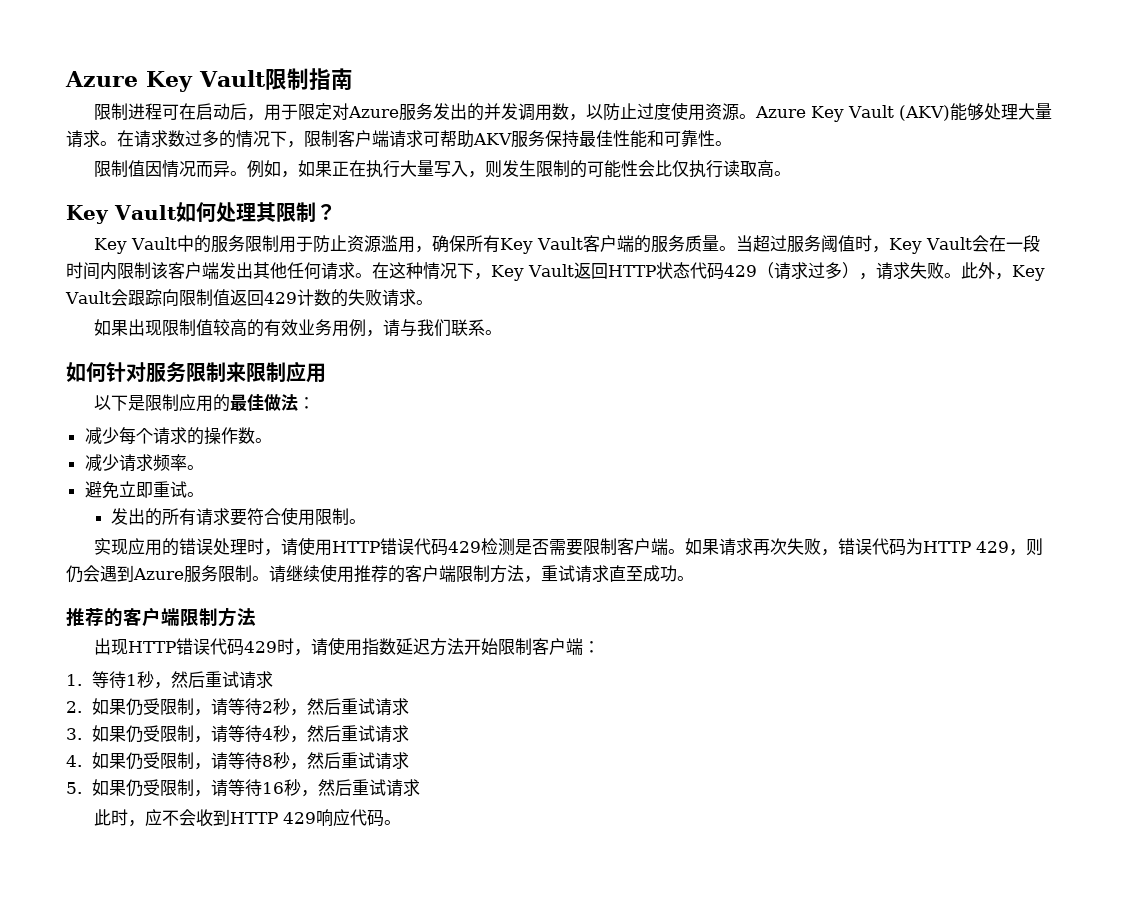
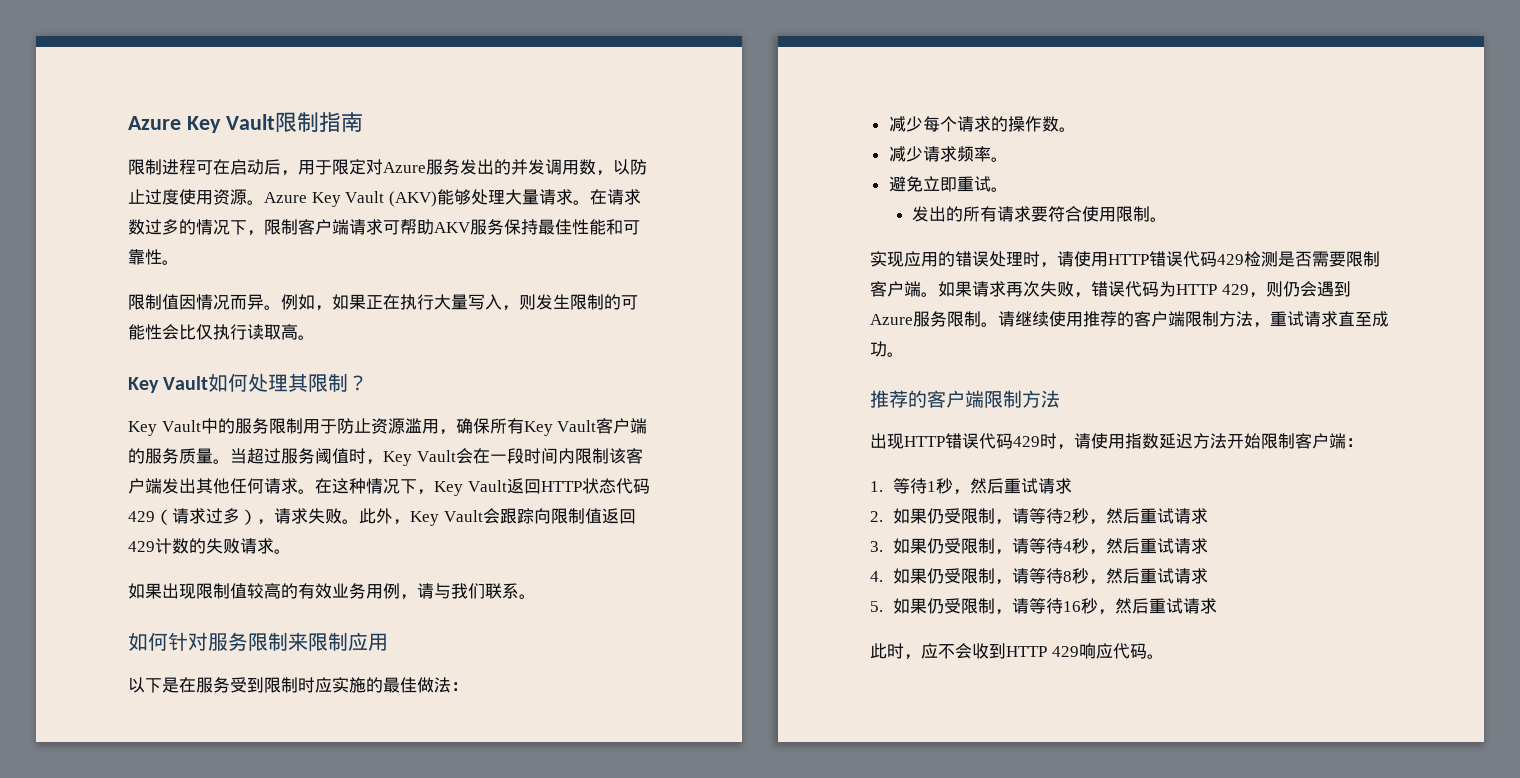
- 以下是限制应用的最佳做法：
+ 以下是在服务受到限制时应实施的最佳做法：

